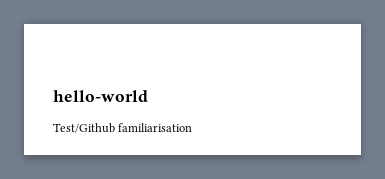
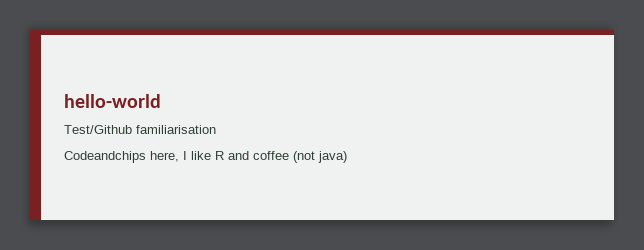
+ Codeandchips here, I like R and coffee (not java)

